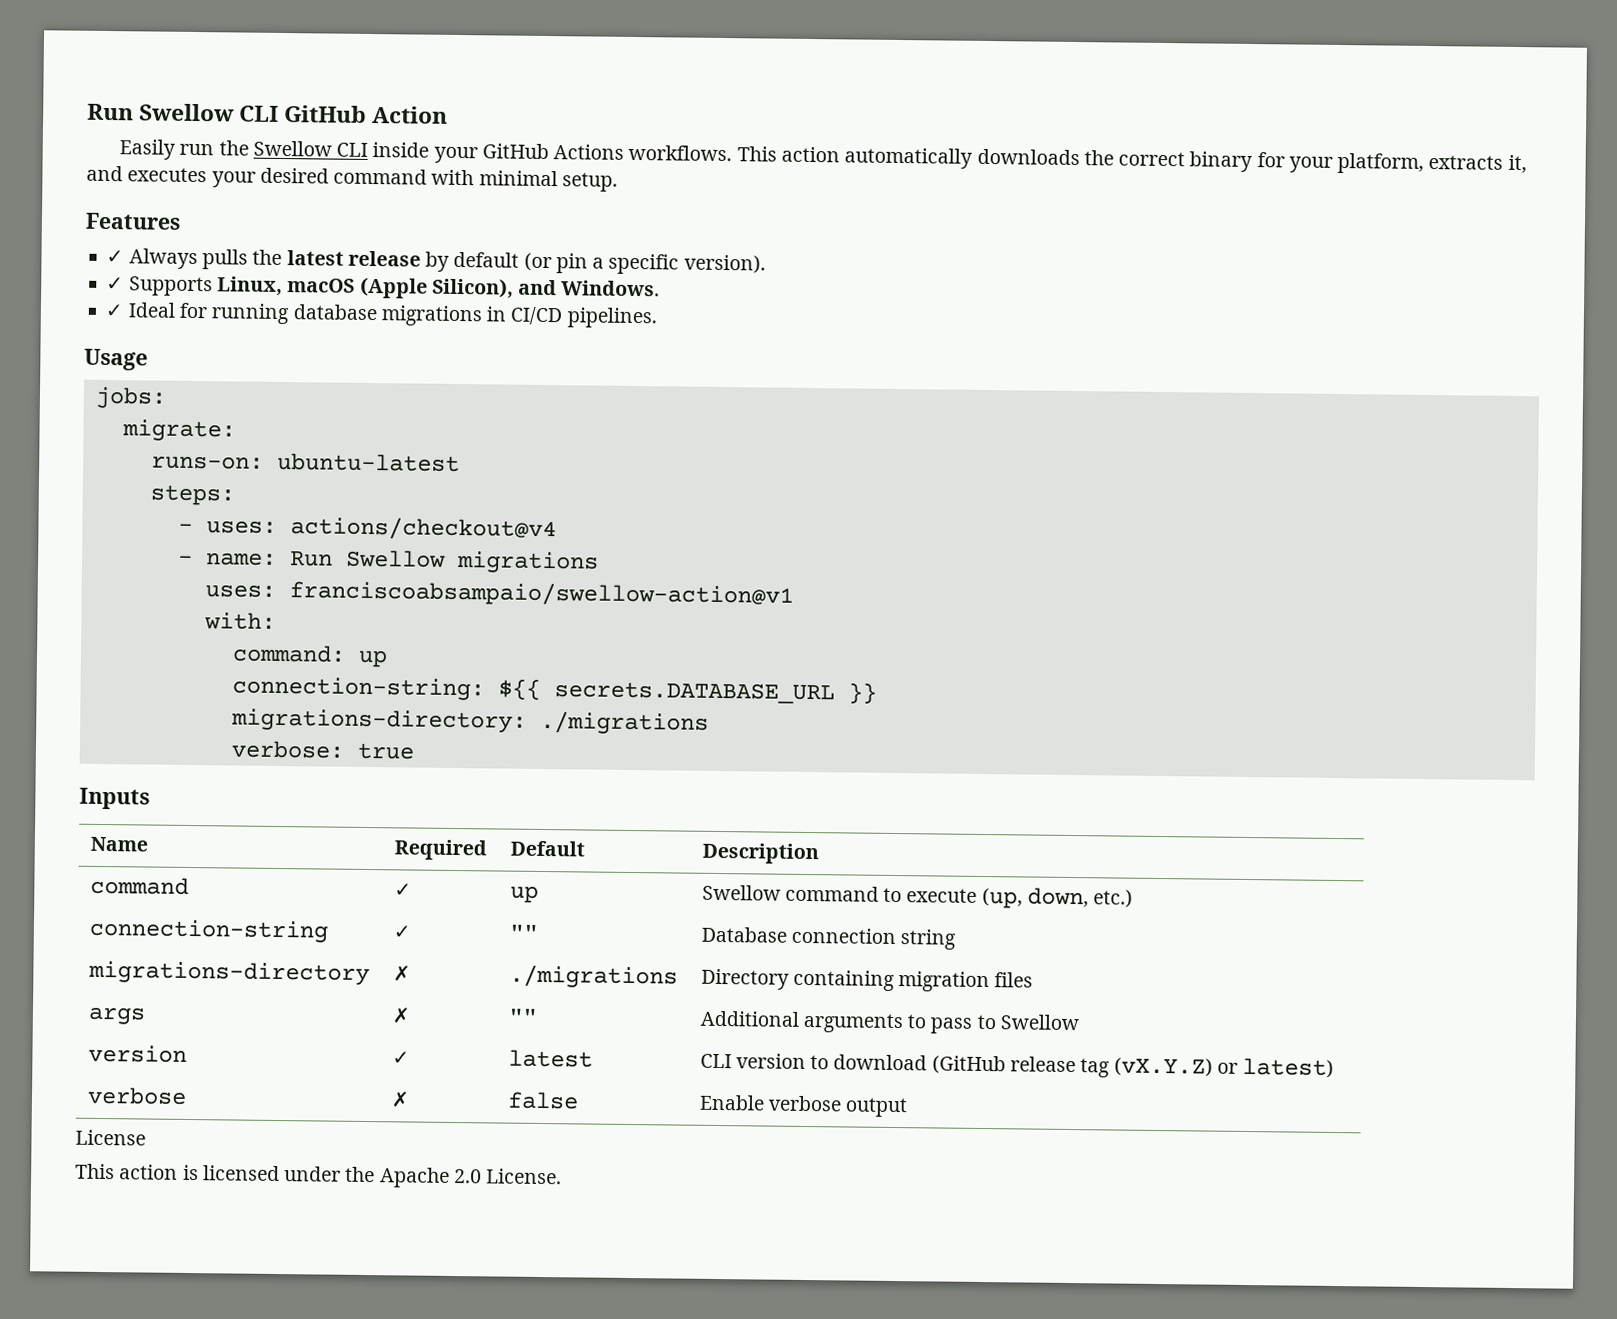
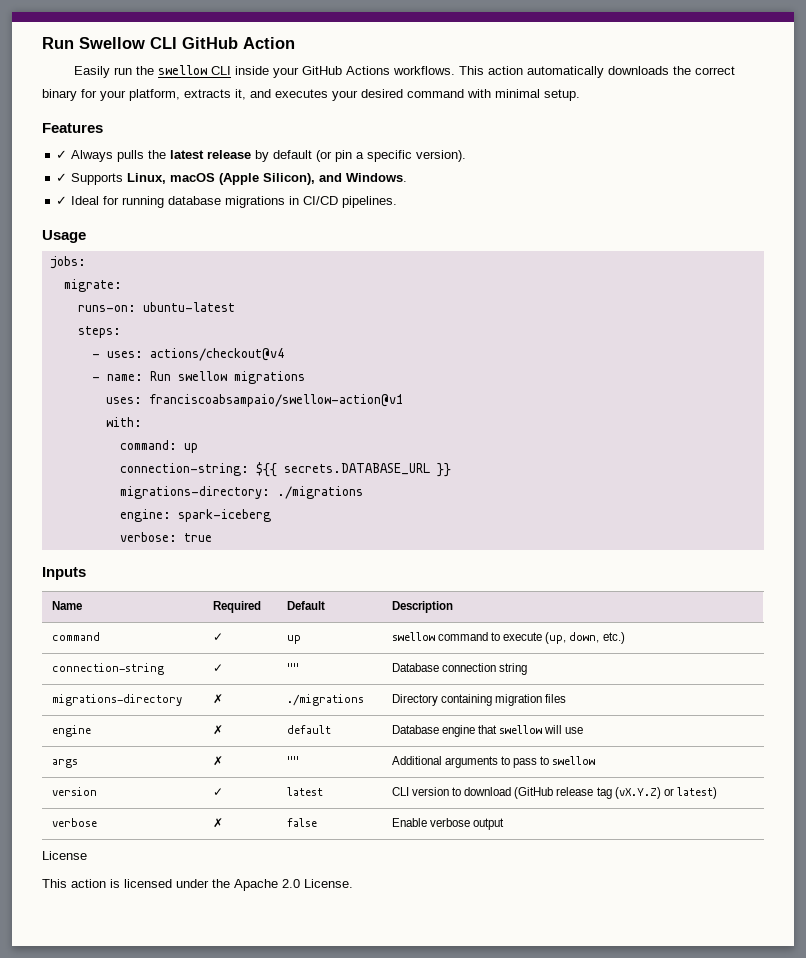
- Easily run the Swellow CLI inside your GitHub Actions workflows.
+ Easily run the swellow CLI inside your GitHub Actions workflows.
- - name: Run Swellow migrations
+ - name: Run swellow migrations
+ engine: spark-iceberg
- command | ✓ | up | Swellow command to execute (up, down, etc.)
+ command | ✓ | up | swellow command to execute (up, down, etc.)
+ engine | ✗ | default | Database engine that swellow will use
- args | ✗ | "" | Additional arguments to pass to Swellow
+ args | ✗ | "" | Additional arguments to pass to swellow

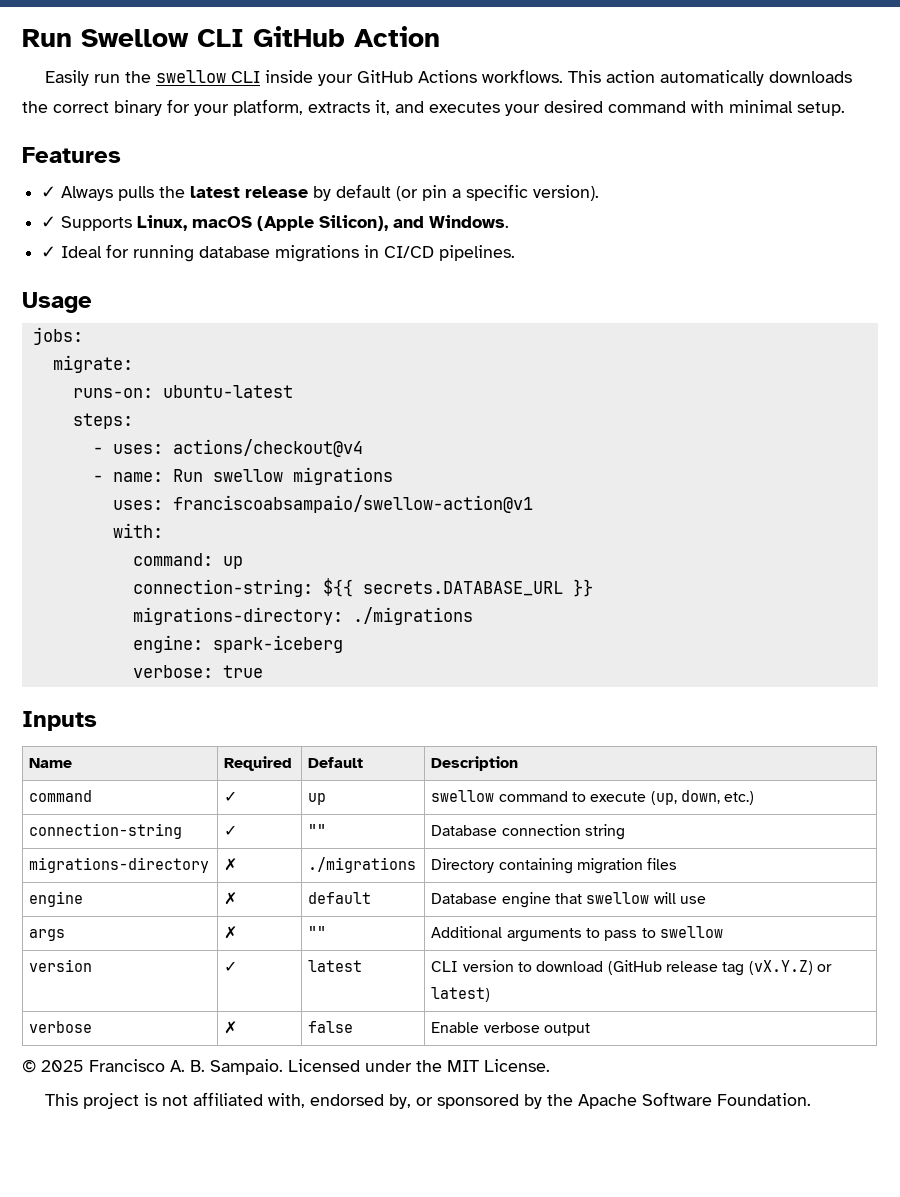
- License
- This action is licensed under the Apache 2.0 License.
+ © 2025 Francisco A. B. Sampaio. Licensed under the MIT License.
+ This project is not affiliated with, endorsed by, or sponsored by the Apache Software Foundation.

